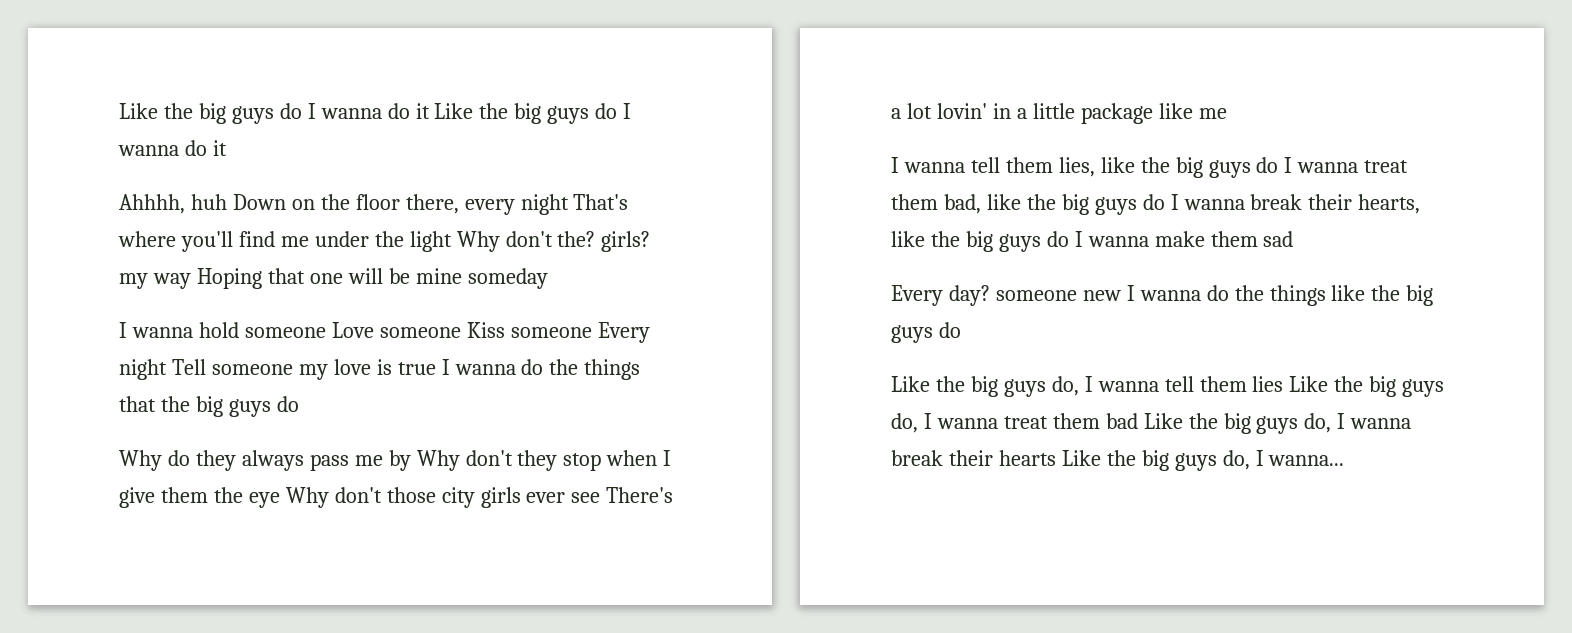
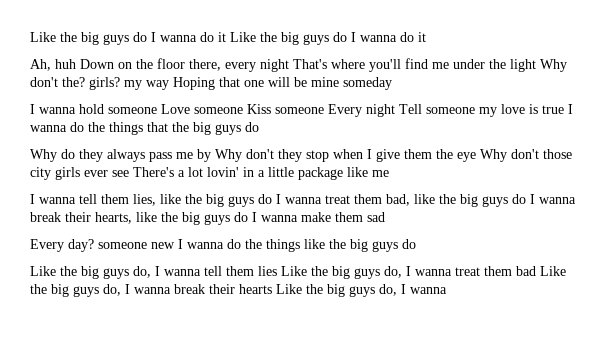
- Ahhhh, huh Down on the floor there, every night That's where you'll find me under the light Why don't the? girls? my way Hoping that one will be mine someday
+ Ah, huh Down on the floor there, every night That's where you'll find me under the light Why don't the? girls? my way Hoping that one will be mine someday
- Like the big guys do, I wanna tell them lies Like the big guys do, I wanna treat them bad Like the big guys do, I wanna break their hearts Like the big guys do, I wanna...
+ Like the big guys do, I wanna tell them lies Like the big guys do, I wanna treat them bad Like the big guys do, I wanna break their hearts Like the big guys do, I wanna

